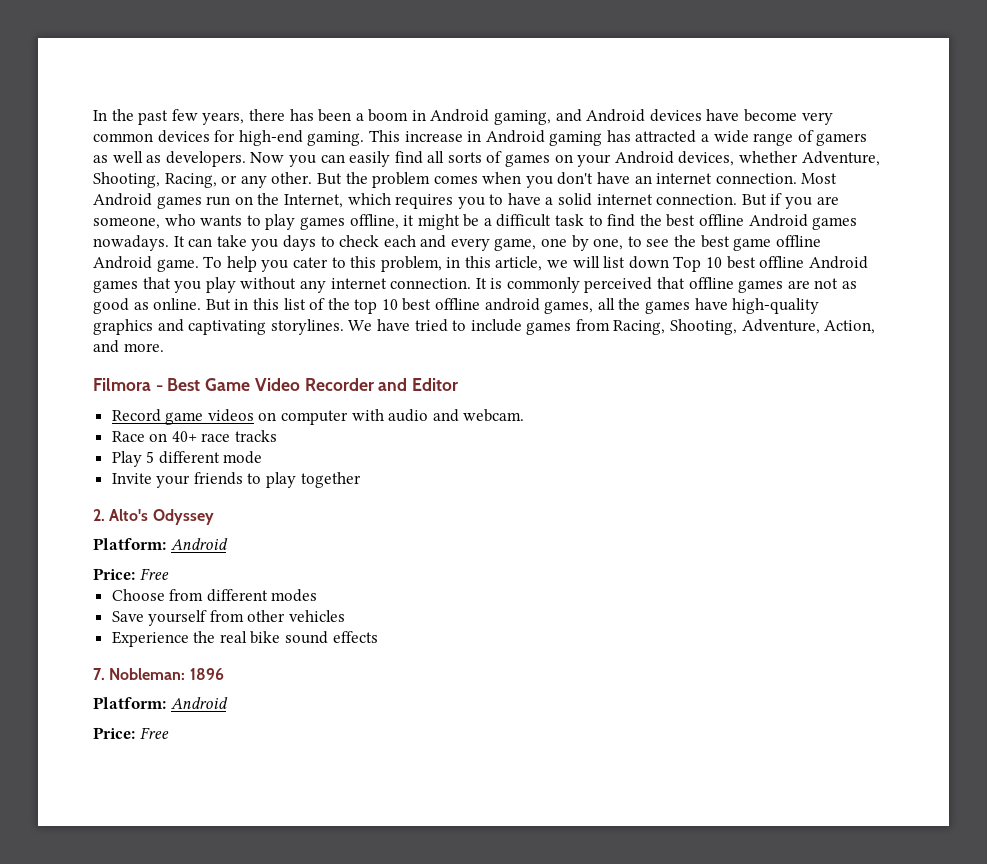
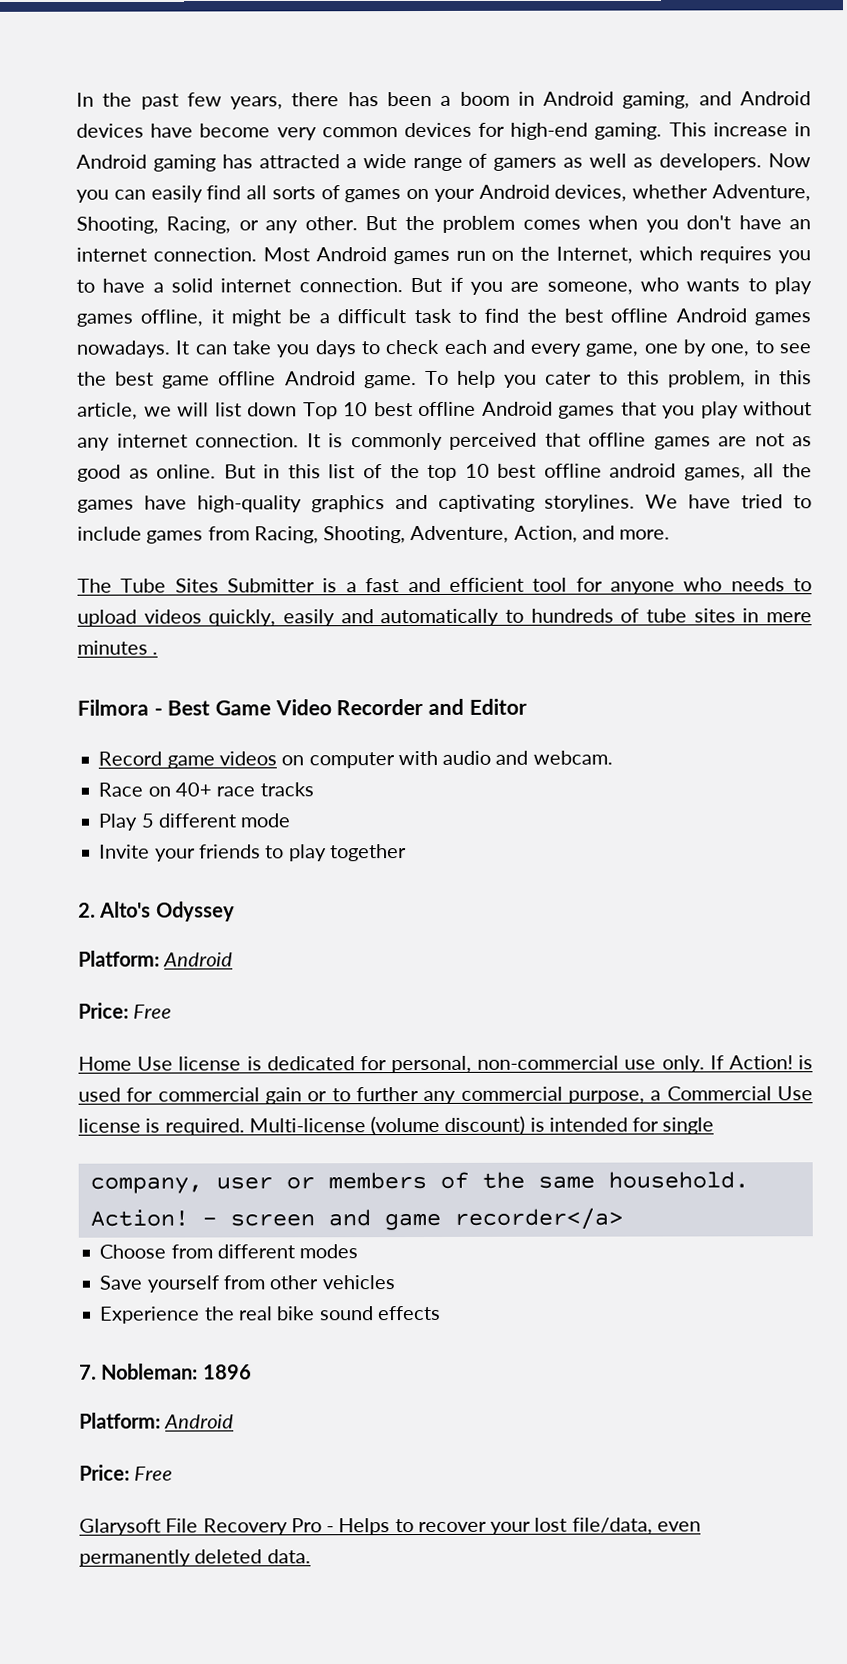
+ The Tube Sites Submitter is a fast and efficient tool for anyone who needs to upload videos quickly, easily and automatically to hundreds of tube sites in mere minutes .
+ Home Use license is dedicated for personal, non-commercial use only. If Action! is used for commercial gain or to further any commercial purpose, a Commercial Use license is required. Multi-license (volume discount) is intended for single
+ company, user or members of the same household. Action! - screen and game recorder</a>
+ Glarysoft File Recovery Pro - Helps to recover your lost file/data, even permanently deleted data.

